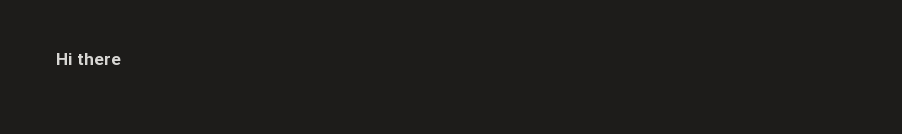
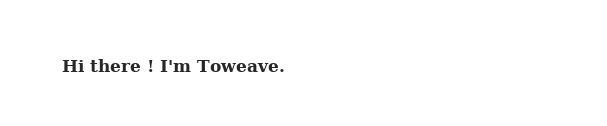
- Hi there
+ Hi there ! I'm Toweave.

